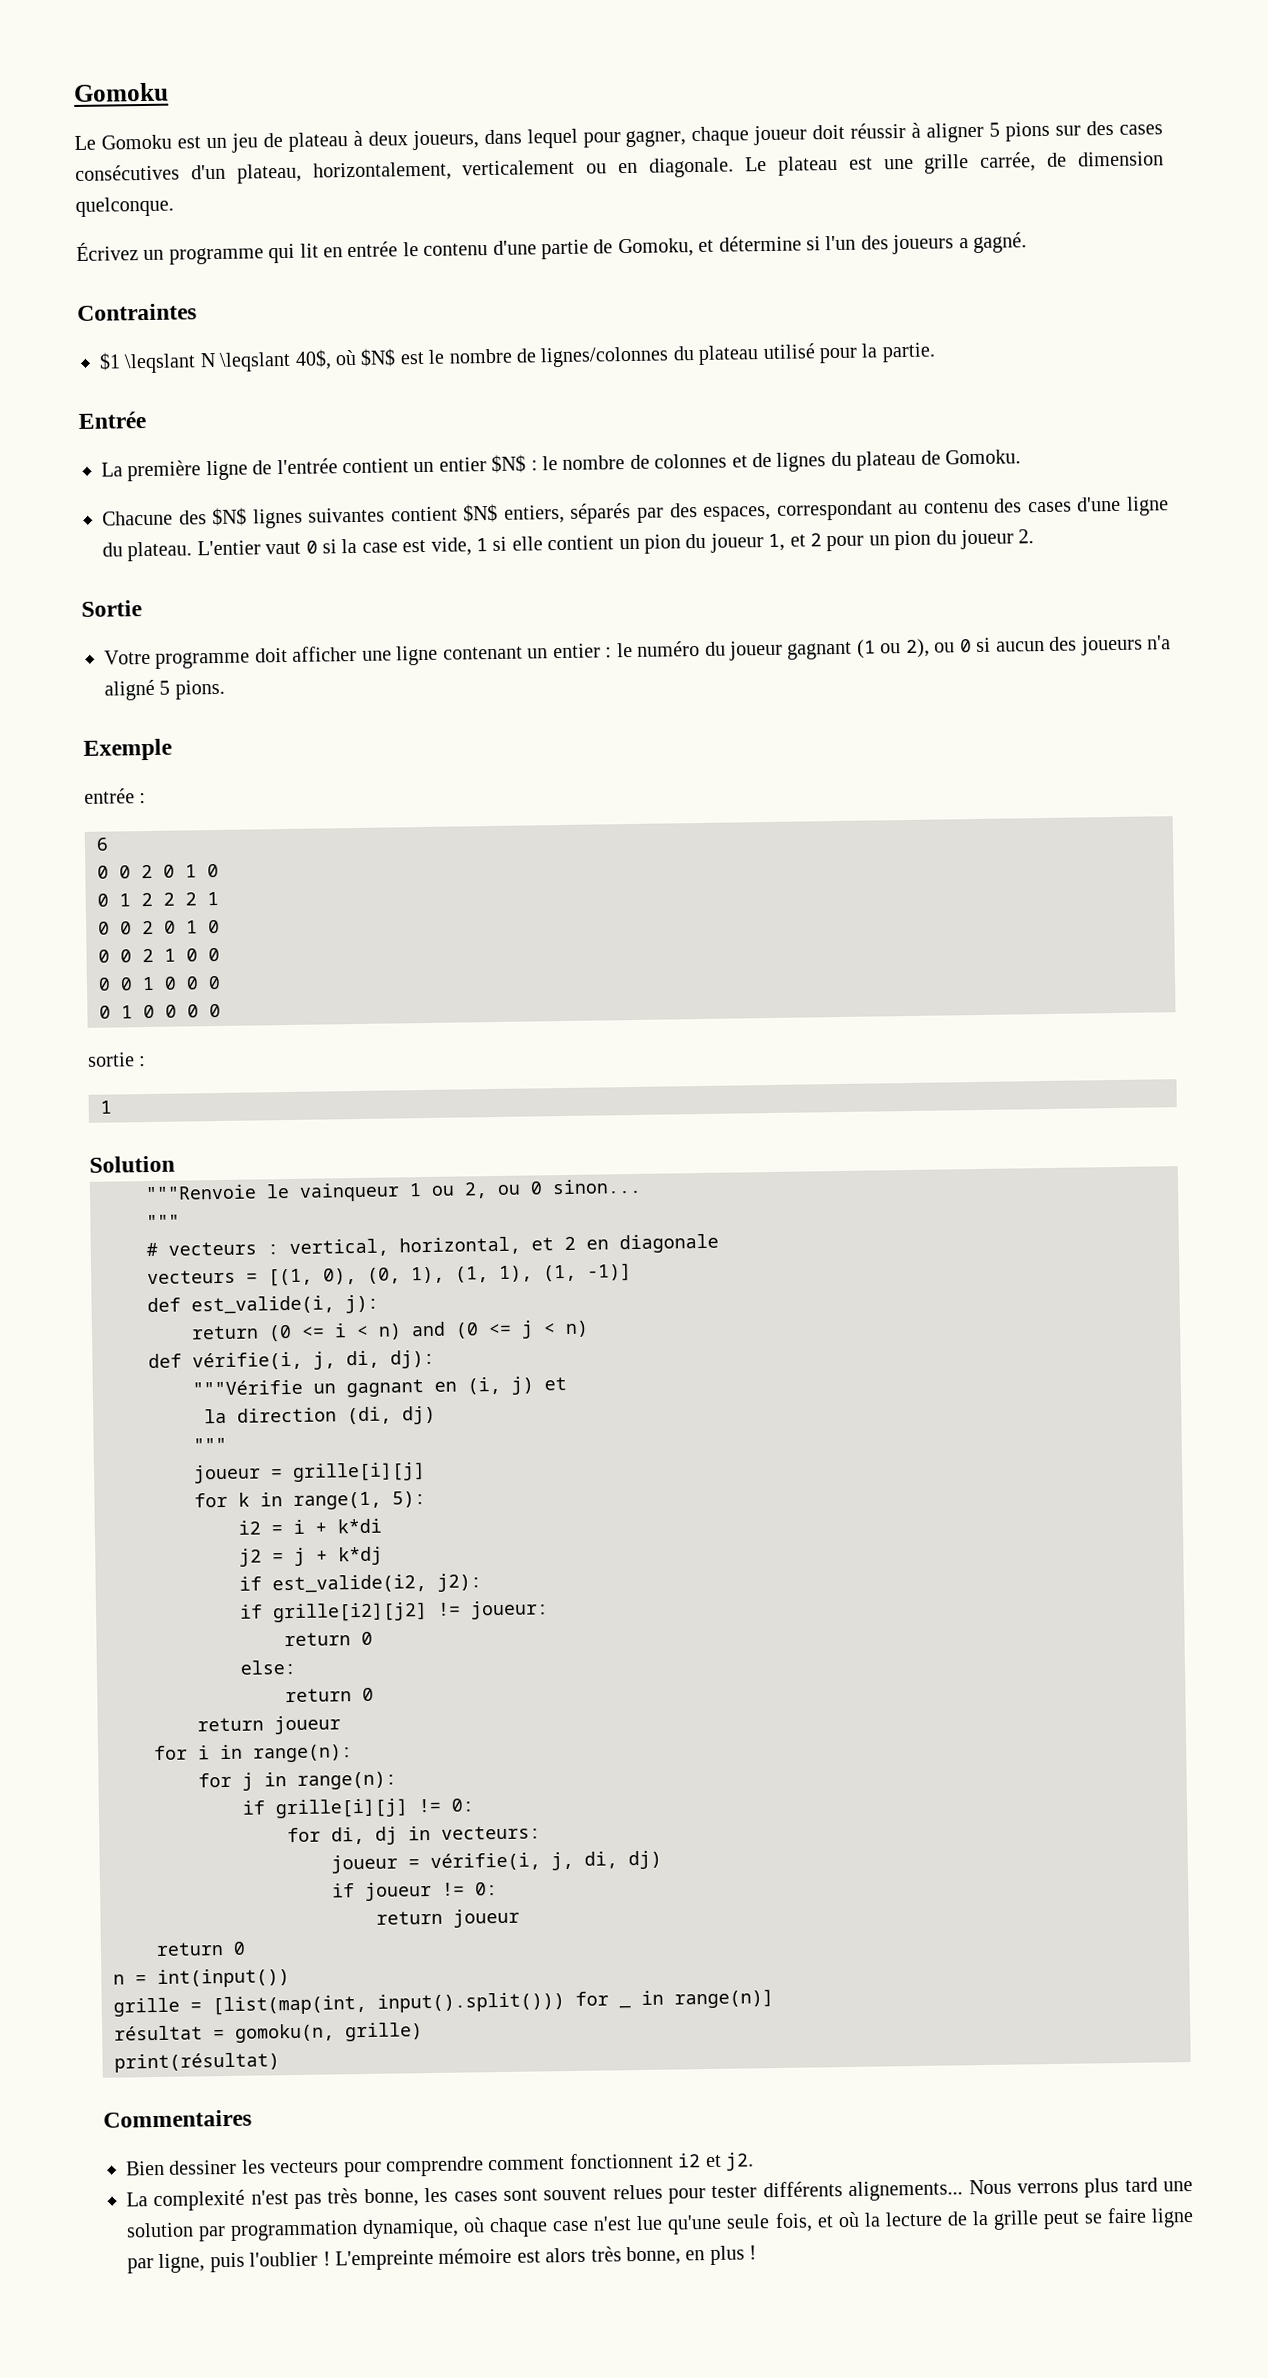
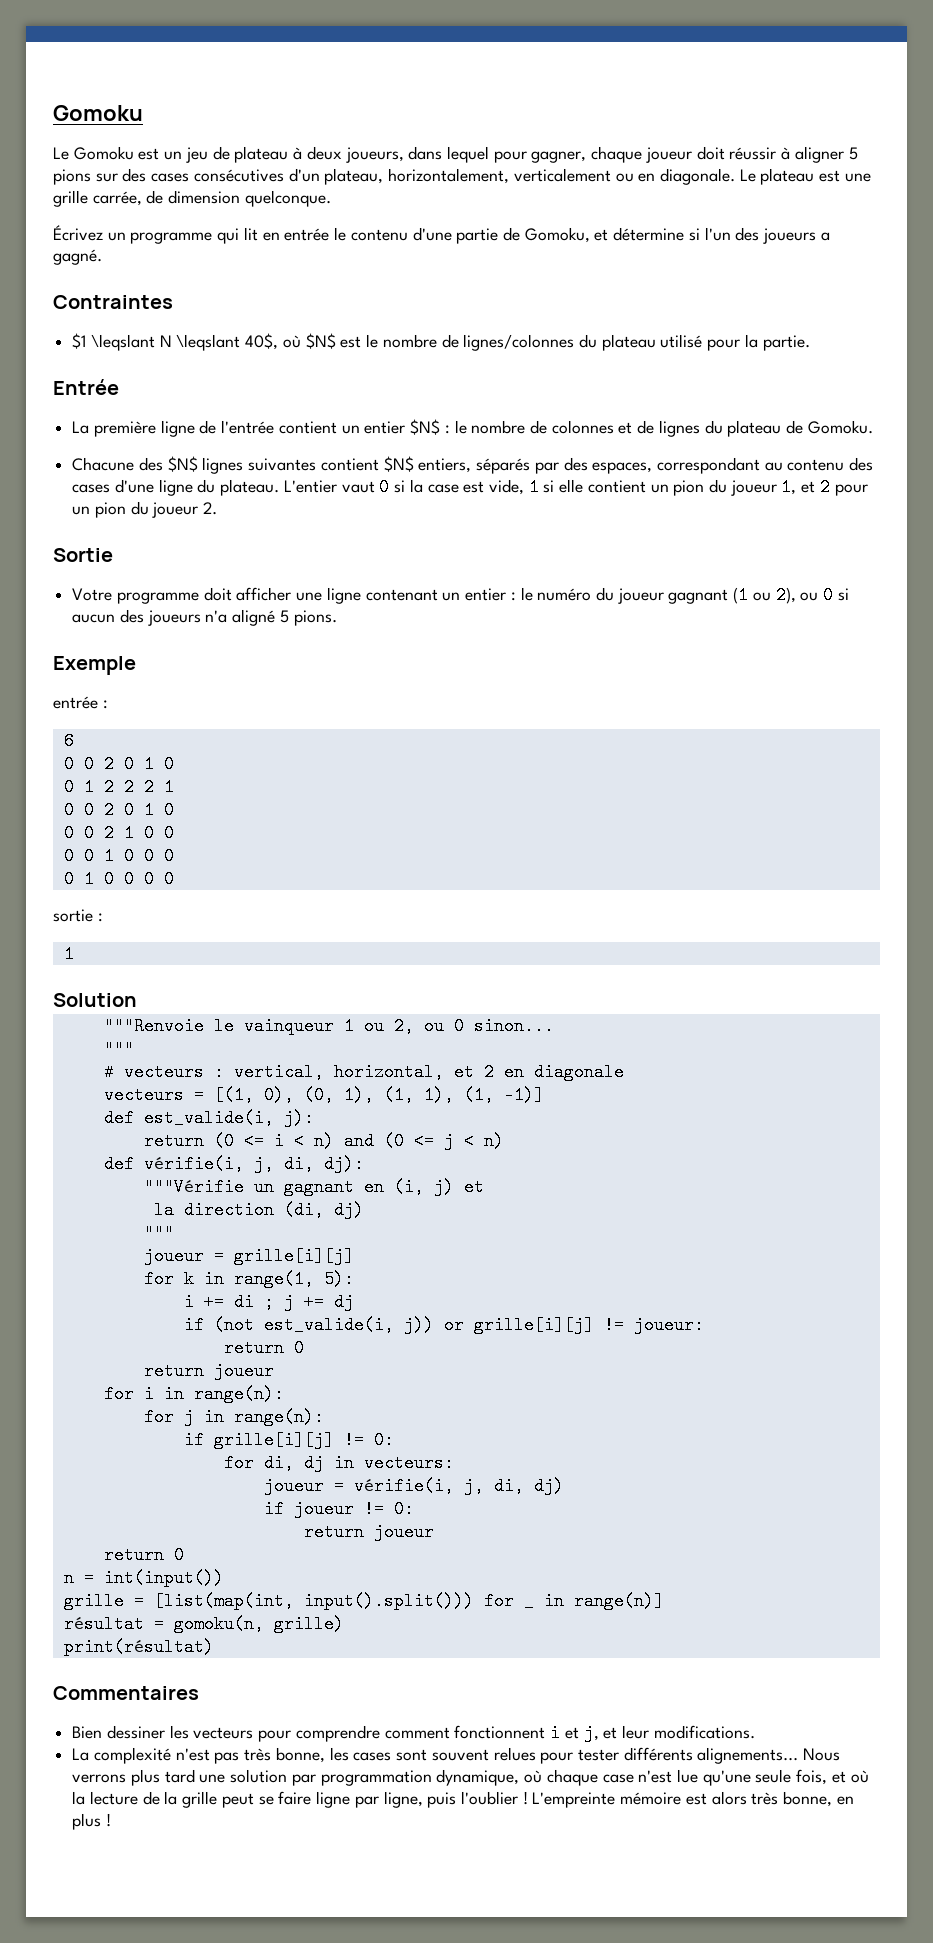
- i2 = i + k*di
- j2 = j + k*dj
- if est_valide(i2, j2):
- if grille[i2][j2] != joueur:
+ i += di ; j += dj
+ if (not est_valide(i, j)) or grille[i][j] != joueur:
- else:
- return 0
- Bien dessiner les vecteurs pour comprendre comment fonctionnent i2 et j2.
+ Bien dessiner les vecteurs pour comprendre comment fonctionnent i et j, et leur modifications.

